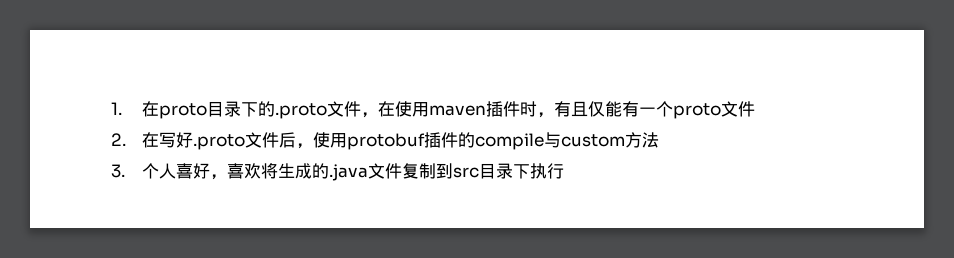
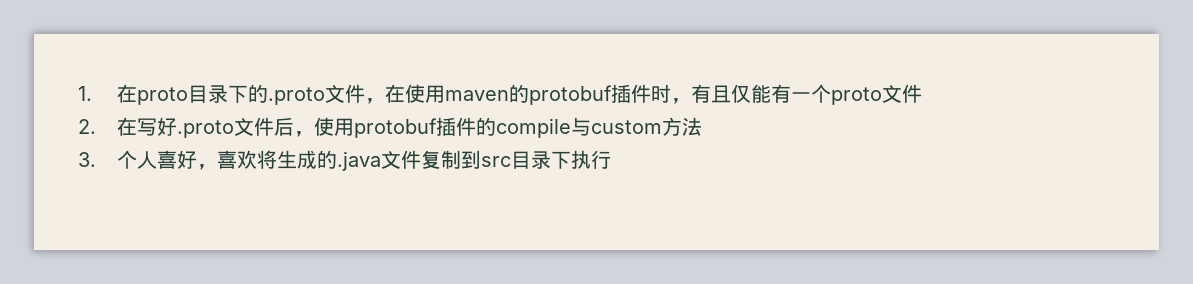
- 1.在proto目录下的.proto文件，在使用maven插件时，有且仅能有一个proto文件
+ 1.在proto目录下的.proto文件，在使用maven的protobuf插件时，有且仅能有一个proto文件

